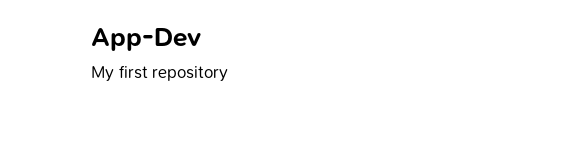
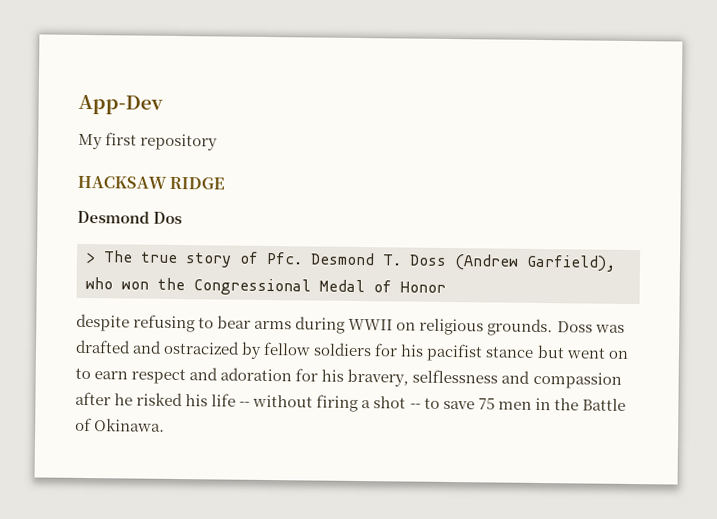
+ HACKSAW RIDGE
+ Desmond Dos
+ > The true story of Pfc. Desmond T. Doss (Andrew Garfield), who won the Congressional Medal of Honor
+ despite refusing to bear arms during WWII on religious grounds. Doss was drafted and ostracized by fellow soldiers for his pacifist stance but went on to earn respect and adoration for his bravery, selflessness and compassion after he risked his life -- without firing a shot -- to save 75 men in the Battle of Okinawa.

